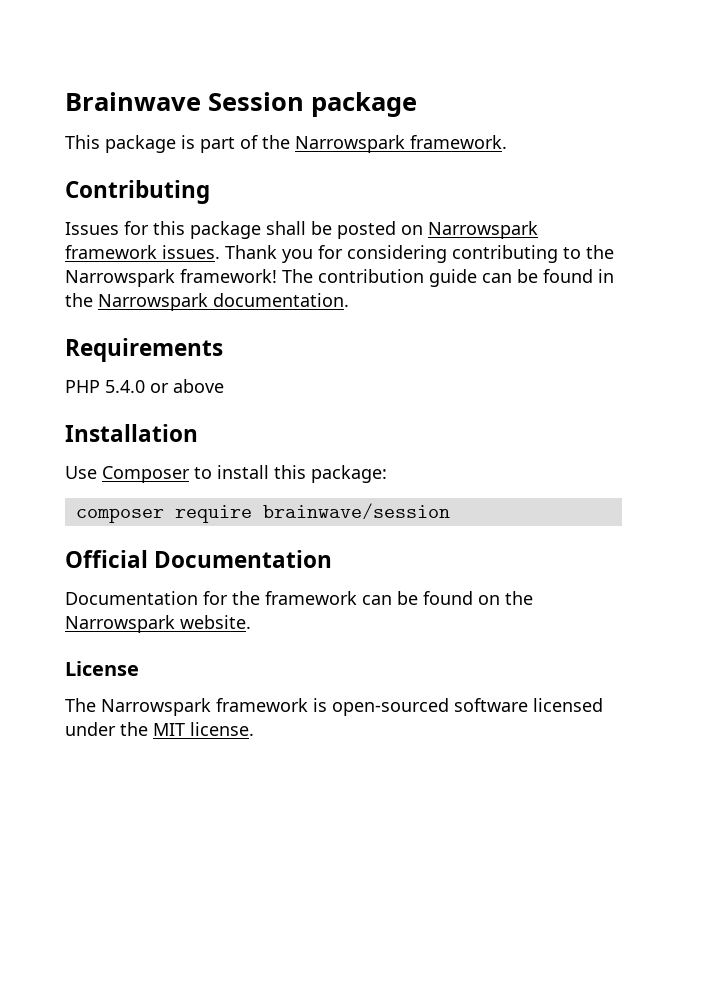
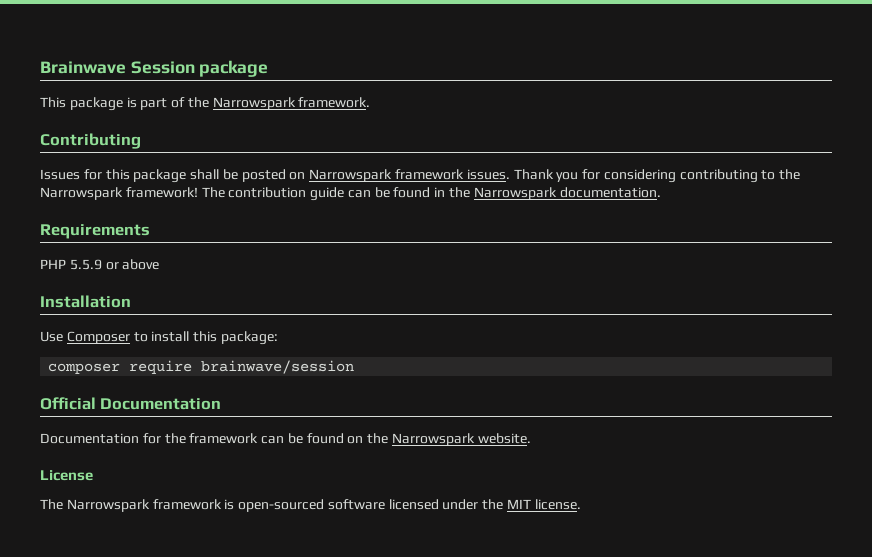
- PHP 5.4.0 or above
+ PHP 5.5.9 or above

